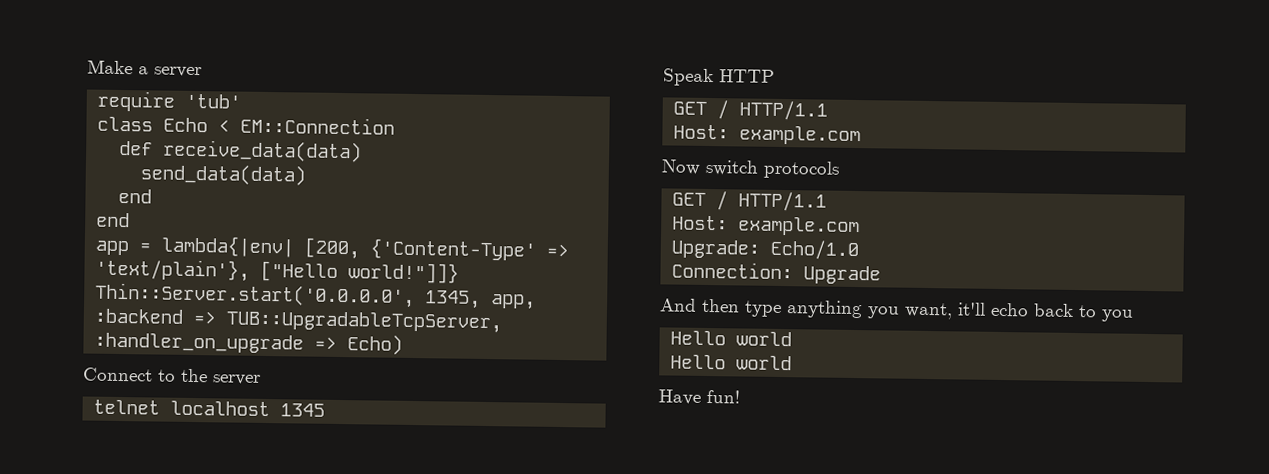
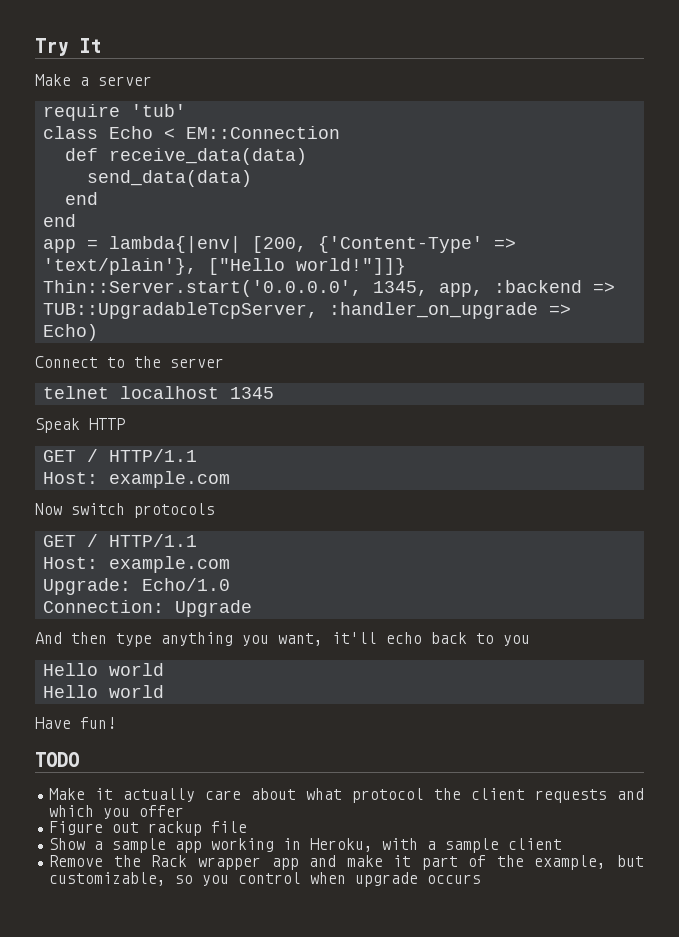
+ Try It
+ TODO
+ Make it actually care about what protocol the client requests and which you offer
+ Figure out rackup file
+ Show a sample app working in Heroku, with a sample client
+ Remove the Rack wrapper app and make it part of the example, but customizable, so you control when upgrade occurs

